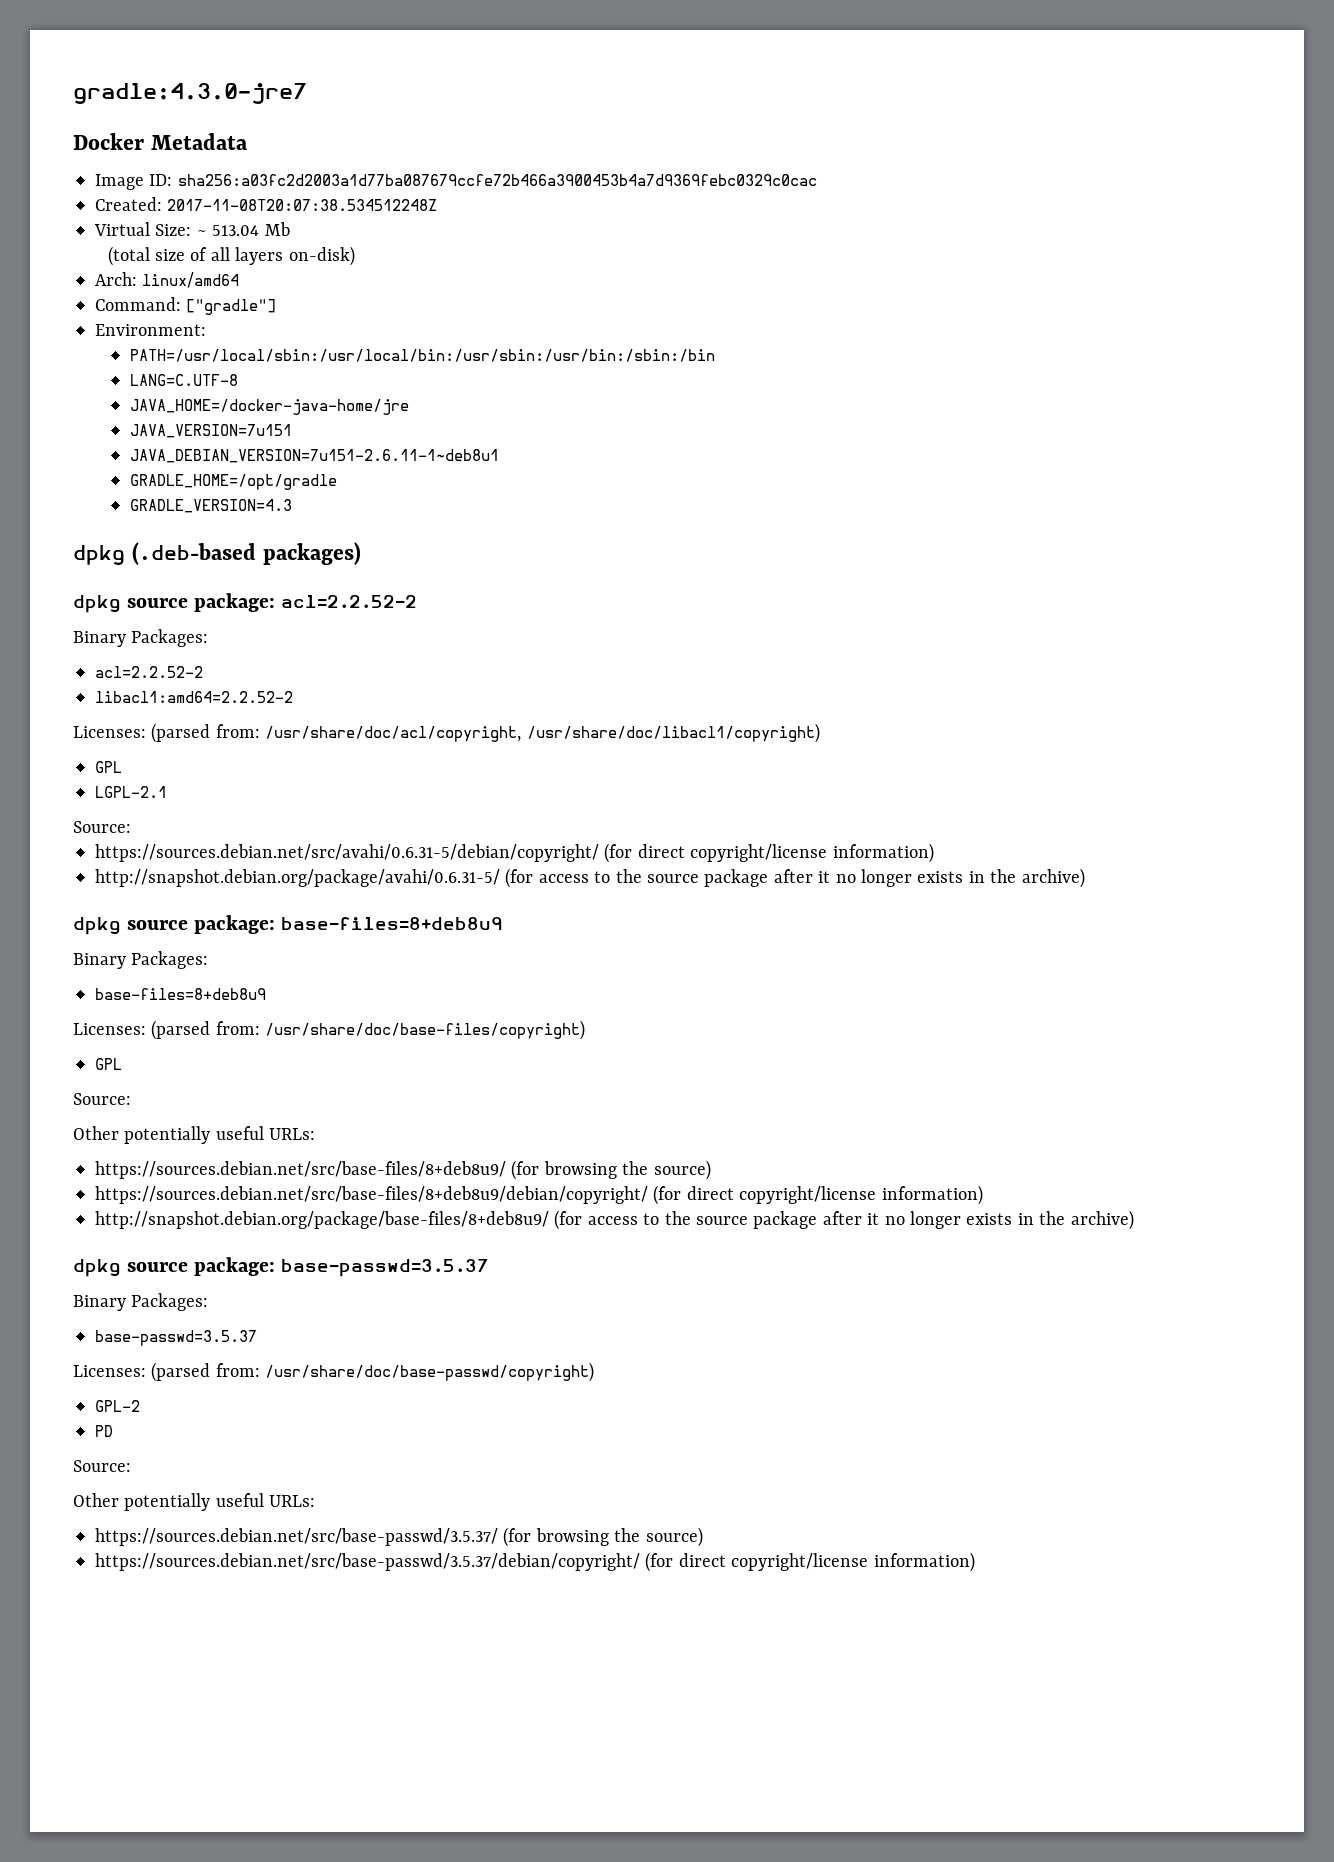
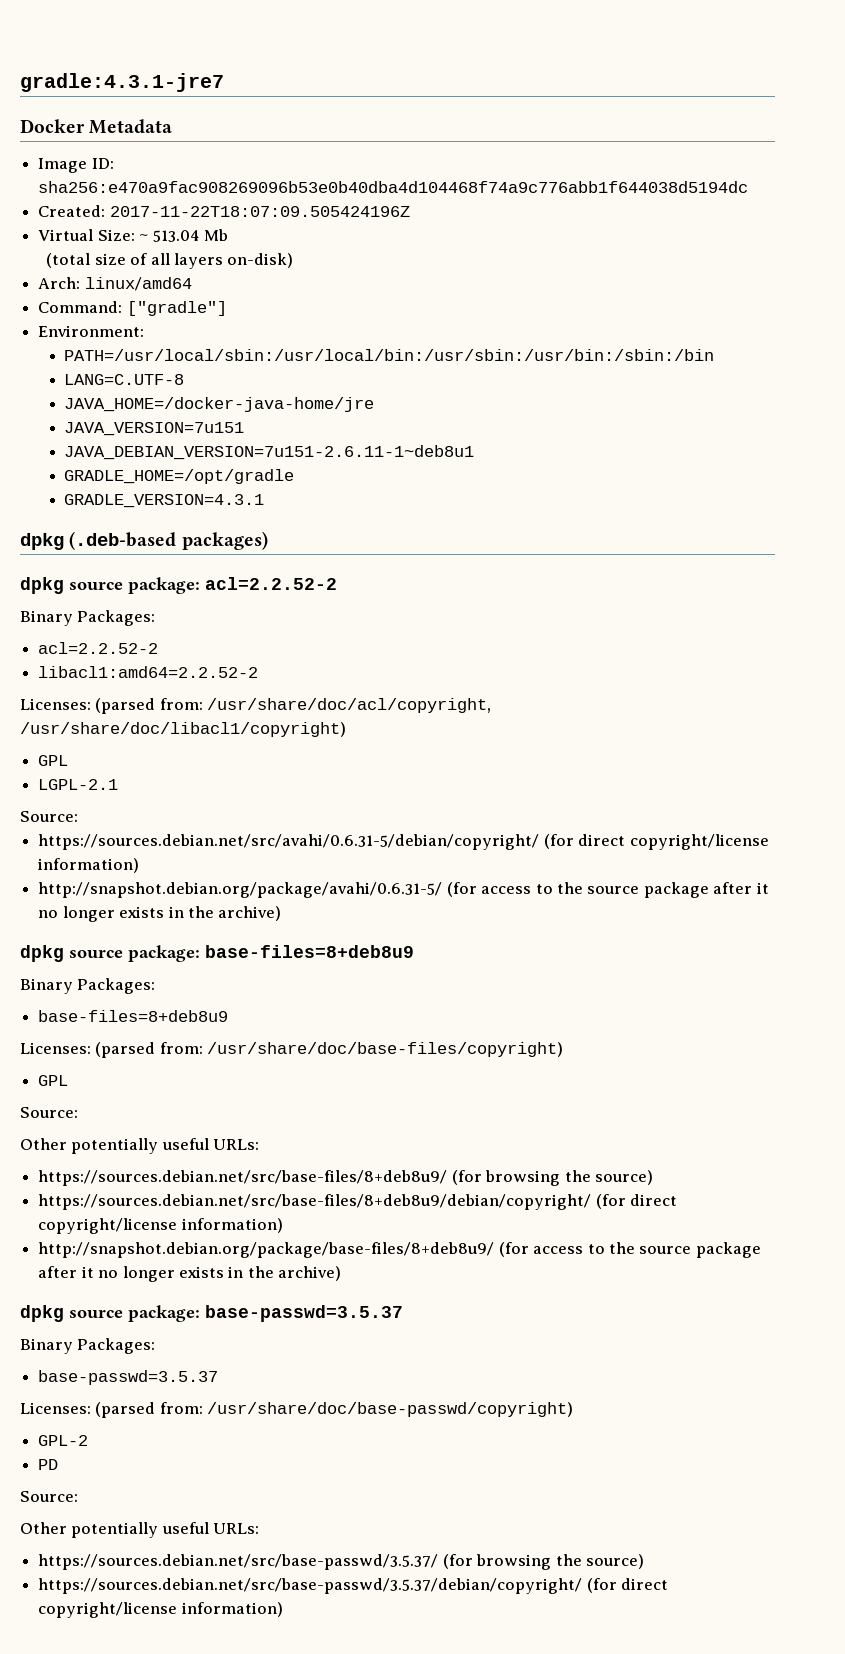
- gradle:4.3.0-jre7
+ gradle:4.3.1-jre7
- Image ID: sha256:a03fc2d2003a1d77ba087679ccfe72b466a3900453b4a7d9369febc0329c0cac
+ Image ID: sha256:e470a9fac908269096b53e0b40dba4d104468f74a9c776abb1f644038d5194dc
- Created: 2017-11-08T20:07:38.534512248Z
+ Created: 2017-11-22T18:07:09.505424196Z
- GRADLE_VERSION=4.3
+ GRADLE_VERSION=4.3.1

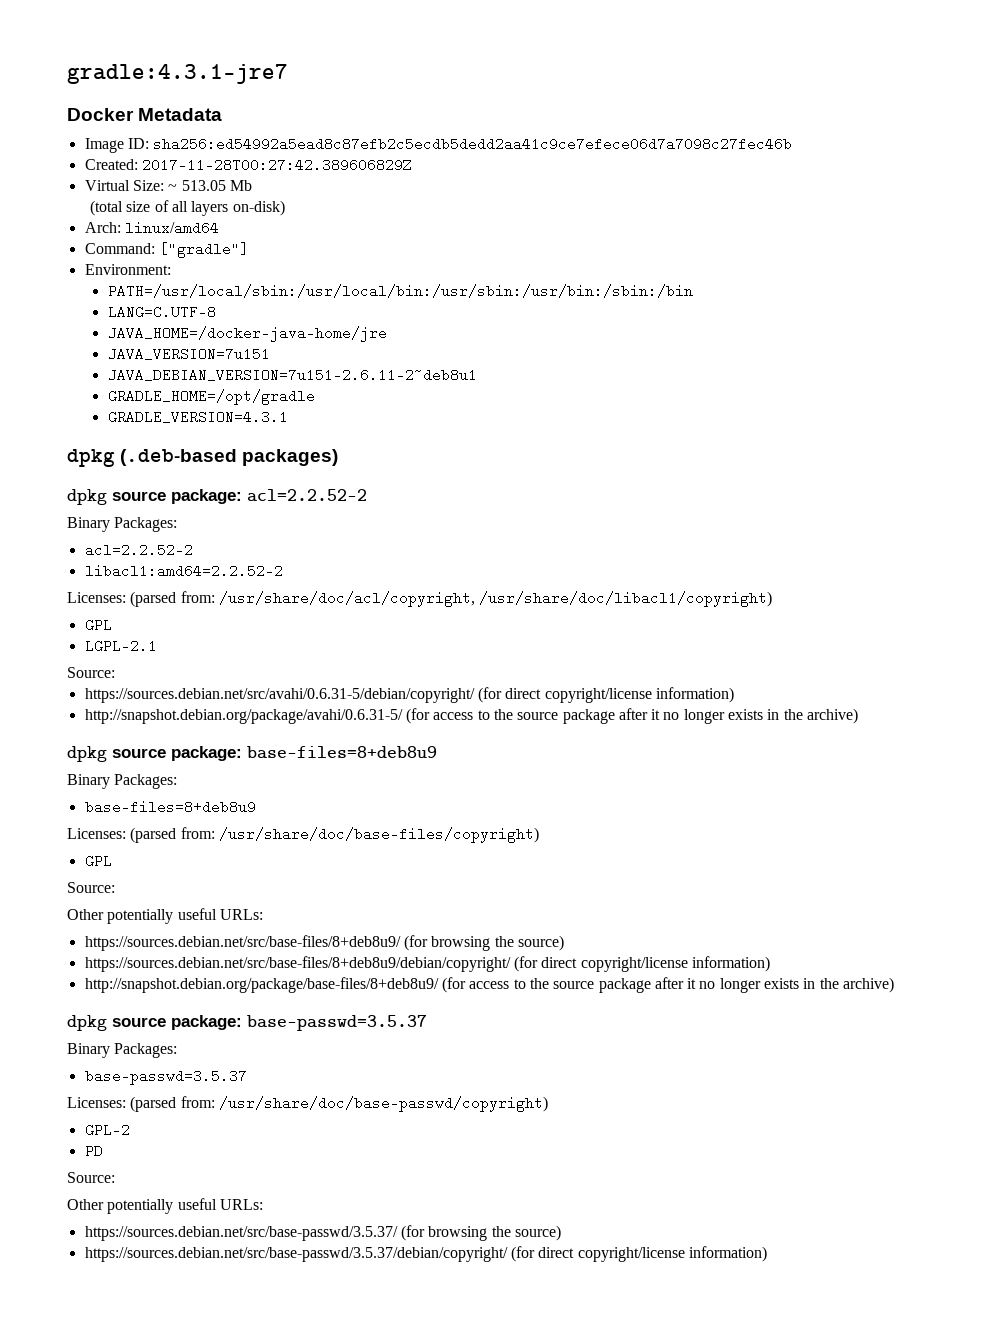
- Image ID: sha256:e470a9fac908269096b53e0b40dba4d104468f74a9c776abb1f644038d5194dc
+ Image ID: sha256:ed54992a5ead8c87efb2c5ecdb5dedd2aa41c9ce7efece06d7a7098c27fec46b
- Created: 2017-11-22T18:07:09.505424196Z
+ Created: 2017-11-28T00:27:42.389606829Z
- Virtual Size: ~ 513.04 Mb
+ Virtual Size: ~ 513.05 Mb
- JAVA_DEBIAN_VERSION=7u151-2.6.11-1~deb8u1
+ JAVA_DEBIAN_VERSION=7u151-2.6.11-2~deb8u1

